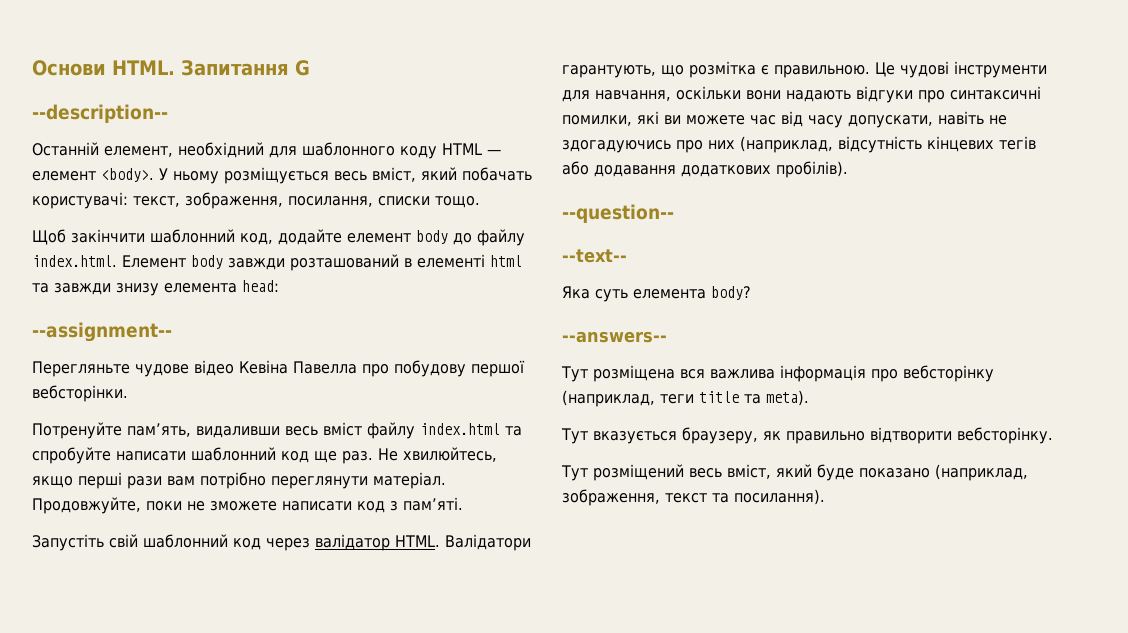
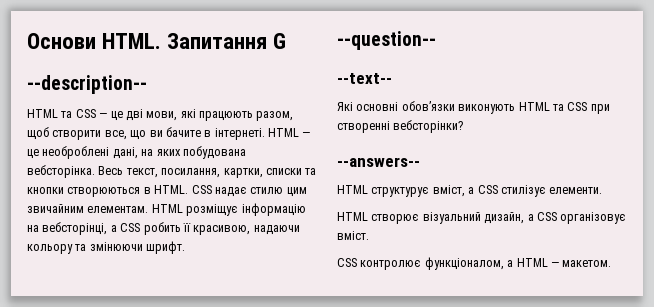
- Останній елемент, необхідний для шаблонного коду HTML — елемент <body>. У ньому розміщується весь вміст, який побачать користувачі: текст, зображення, посилання, списки тощо.
- Щоб закінчити шаблонний код, додайте елемент body до файлу index.html. Елемент body завжди розташований в елементі html та завжди знизу елемента head:
- --assignment--
- Перегляньте чудове відео Кевіна Павелла про побудову першої вебсторінки.
- Потренуйте пам’ять, видаливши весь вміст файлу index.html та спробуйте написати шаблонний код ще раз. Не хвилюйтесь, якщо перші рази вам потрібно переглянути матеріал. Продовжуйте, поки не зможете написати код з пам’яті.
- Запустіть свій шаблонний код через валідатор HTML. Валідатори гарантують, що розмітка є правильною. Це чудові інструменти для навчання, оскільки вони надають відгуки про синтаксичні помилки, які ви можете час від часу допускати, навіть не здогадуючись про них (наприклад, відсутність кінцевих тегів або додавання додаткових пробілів).
+ HTML та CSS — це дві мови, які працюють разом, щоб створити все, що ви бачите в інтернеті. HTML — це необроблені дані, на яких побудована вебсторінка. Весь текст, посилання, картки, списки та кнопки створюються в HTML. CSS надає стилю цим звичайним елементам. HTML розміщує інформацію на вебсторінці, а CSS робить її красивою, надаючи кольору та змінюючи шрифт.
  --question--
  --text--
- Яка суть елемента body?
+ Які основні обов’язки виконують HTML та CSS при створенні вебсторінки?
  --answers--
- Тут розміщена вся важлива інформація про вебсторінку (наприклад, теги title та meta).
- Тут вказується браузеру, як правильно відтворити вебсторінку.
- Тут розміщений весь вміст, який буде показано (наприклад, зображення, текст та посилання).
+ HTML структурує вміст, а CSS стилізує елементи.
+ HTML створює візуальний дизайн, а CSS організовує вміст.
+ CSS контролює функціоналом, а HTML — макетом.

